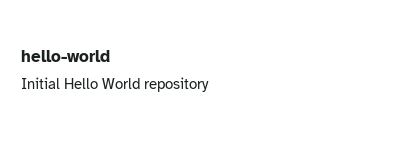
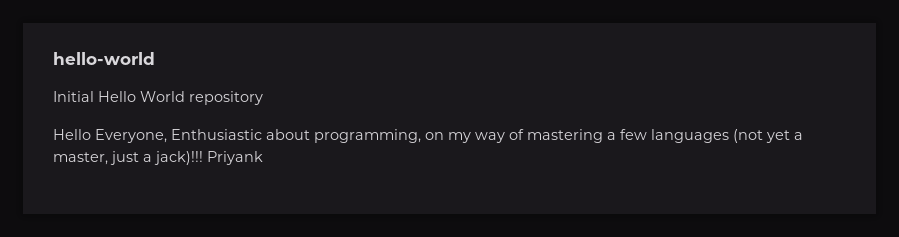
+ Hello Everyone, Enthusiastic about programming, on my way of mastering a few languages (not yet a master, just a jack)!!! Priyank

